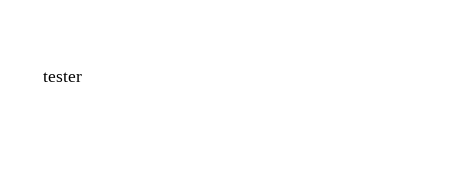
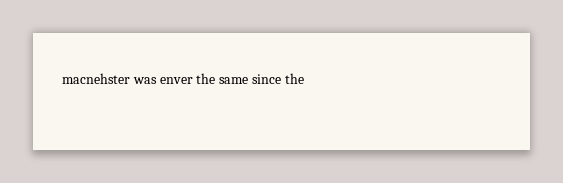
- tester
+ macnehster was enver the same since the

